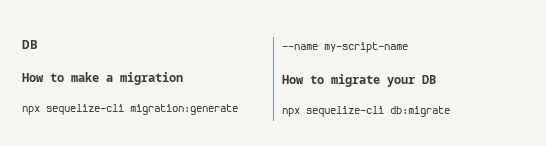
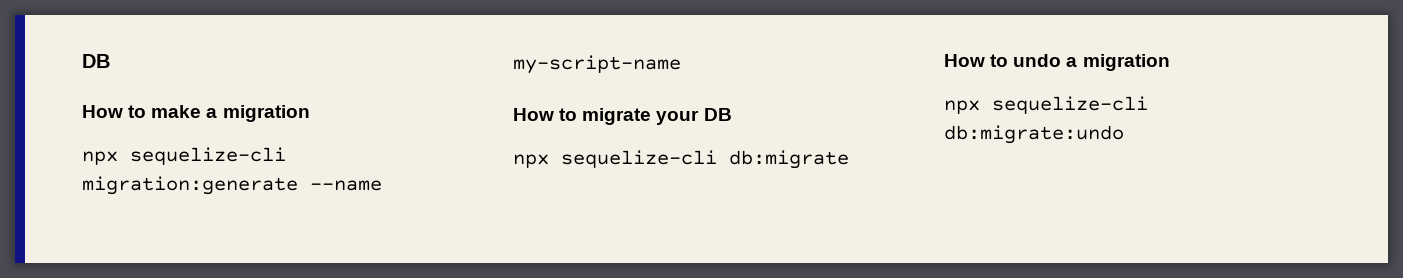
+ How to undo a migration
+ npx sequelize-cli db:migrate:undo

